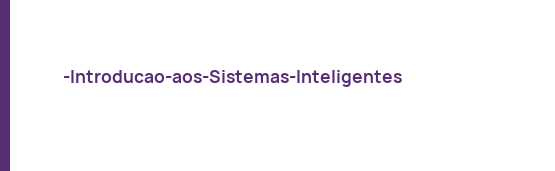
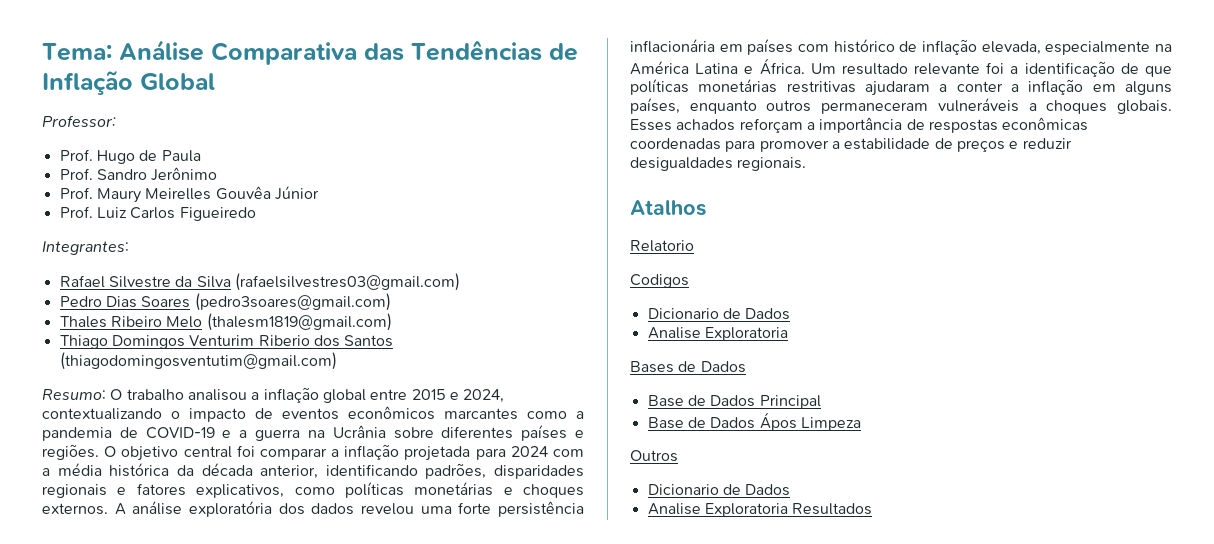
- -Introducao-aos-Sistemas-Inteligentes
+ Tema: Análise Comparativa das Tendências de Inflação Global
+ Professor:
+ Prof. Hugo de Paula
+ Prof. Sandro Jerônimo
+ Prof. Maury Meirelles Gouvêa Júnior
+ Prof. Luiz Carlos Figueiredo
+ Integrantes:
+ Rafael Silvestre da Silva (rafaelsilvestres03@gmail.com)
+ Pedro Dias Soares (pedro3soares@gmail.com)
+ Thales Ribeiro Melo (thalesm1819@gmail.com)
+ Thiago Domingos Venturim Riberio dos Santos (thiagodomingosventutim@gmail.com)
+ Resumo: O trabalho analisou a inflação global entre 2015 e 2024, contextualizando o impacto de eventos econômicos marcantes como a pandemia de COVID-19 e a guerra na Ucrânia sobre diferentes países e regiões. O objetivo central foi comparar a inflação projetada para 2024 com a média histórica da década anterior, identificando padrões, disparidades regionais e fatores explicativos, como políticas monetárias e choques externos. A análise exploratória dos dados revelou uma forte persistência inflacionária em países com histórico de inflação elevada, especialmente na América Latina e África. Um resultado relevante foi a identificação de que políticas monetárias restritivas ajudaram a conter a inflação em alguns países, enquanto outros permaneceram vulneráveis a choques globais. Esses achados reforçam a importância de respostas econômicas coordenadas para promover a estabilidade de preços e reduzir desigualdades regionais.
+ Atalhos
+ Relatorio
+ Codigos
+ Dicionario de Dados
+ Analise Exploratoria
+ Bases de Dados
+ Base de Dados Principal
+ Base de Dados Ápos Limpeza
+ Outros
+ Dicionario de Dados
+ Analise Exploratoria Resultados

